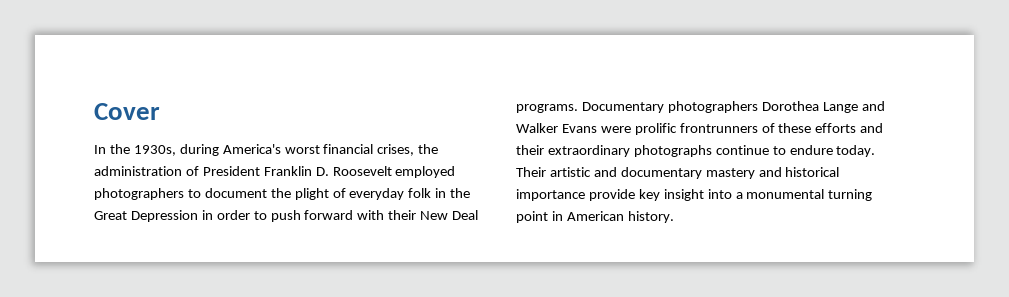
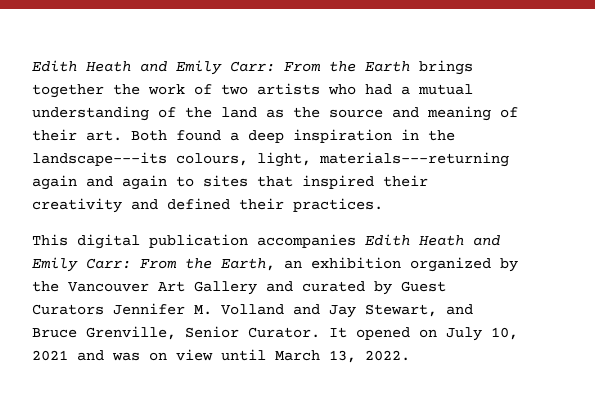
- Cover
- In the 1930s, during America's worst financial crises, the administration of President Franklin D. Roosevelt employed photographers to document the plight of everyday folk in the Great Depression in order to push forward with their New Deal programs. Documentary photographers Dorothea Lange and Walker Evans were prolific frontrunners of these efforts and their extraordinary photographs continue to endure today. Their artistic and documentary mastery and historical importance provide key insight into a monumental turning point in American history.
+ Edith Heath and Emily Carr: From the Earth brings together the work of two artists who had a mutual understanding of the land as the source and meaning of their art. Both found a deep inspiration in the landscape---its colours, light, materials---returning again and again to sites that inspired their creativity and defined their practices.
+ This digital publication accompanies Edith Heath and Emily Carr: From the Earth, an exhibition organized by the Vancouver Art Gallery and curated by Guest Curators Jennifer M. Volland and Jay Stewart, and Bruce Grenville, Senior Curator. It opened on July 10, 2021 and was on view until March 13, 2022.

